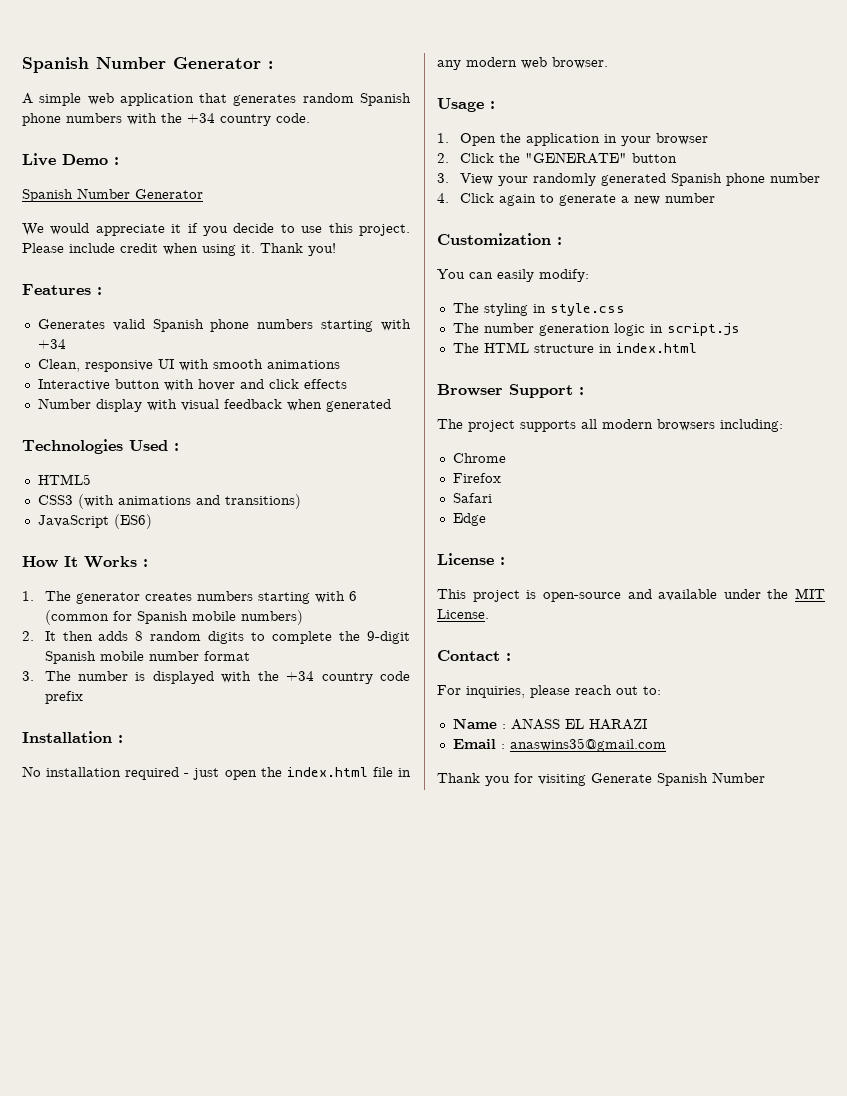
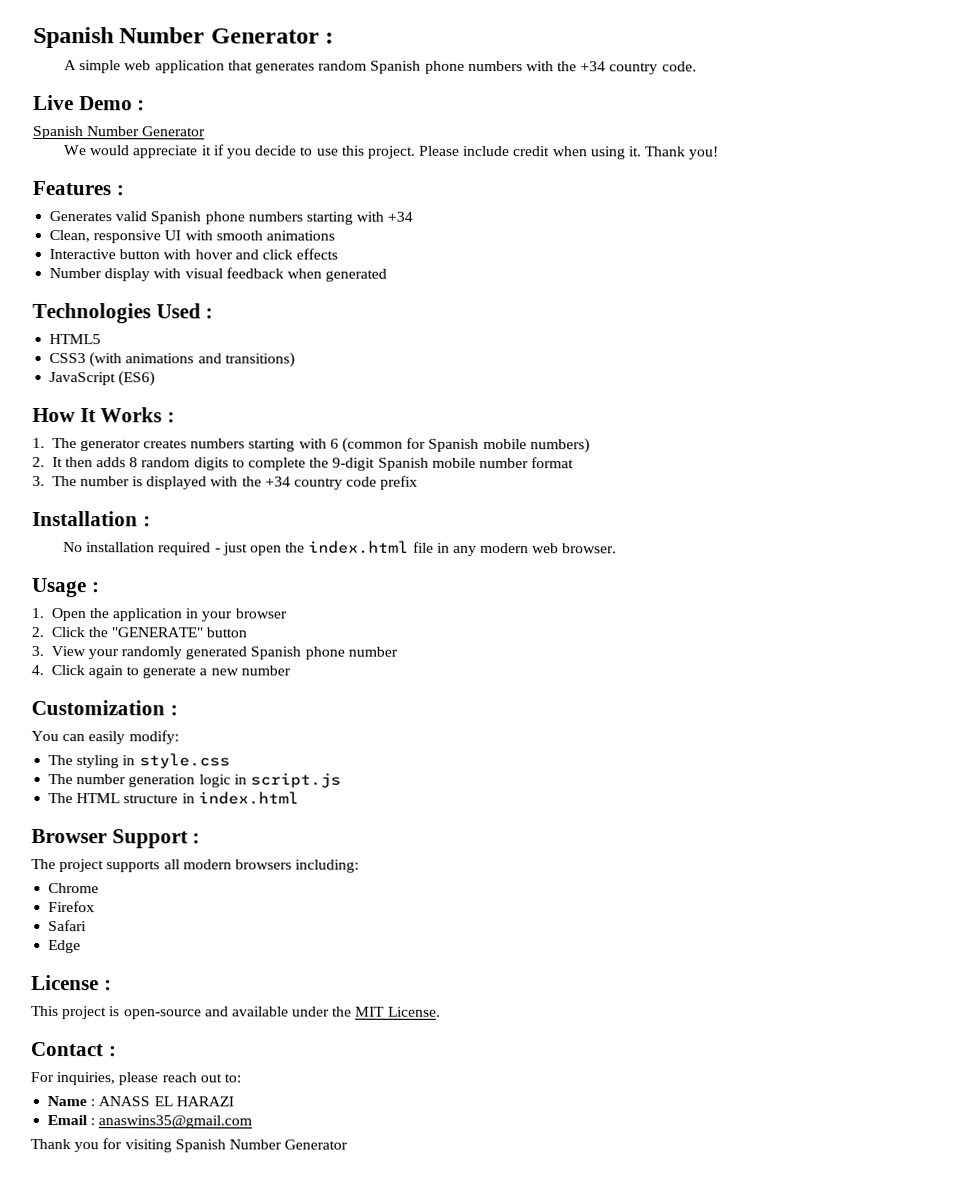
- Thank you for visiting Generate Spanish Number
+ Thank you for visiting Spanish Number Generator

